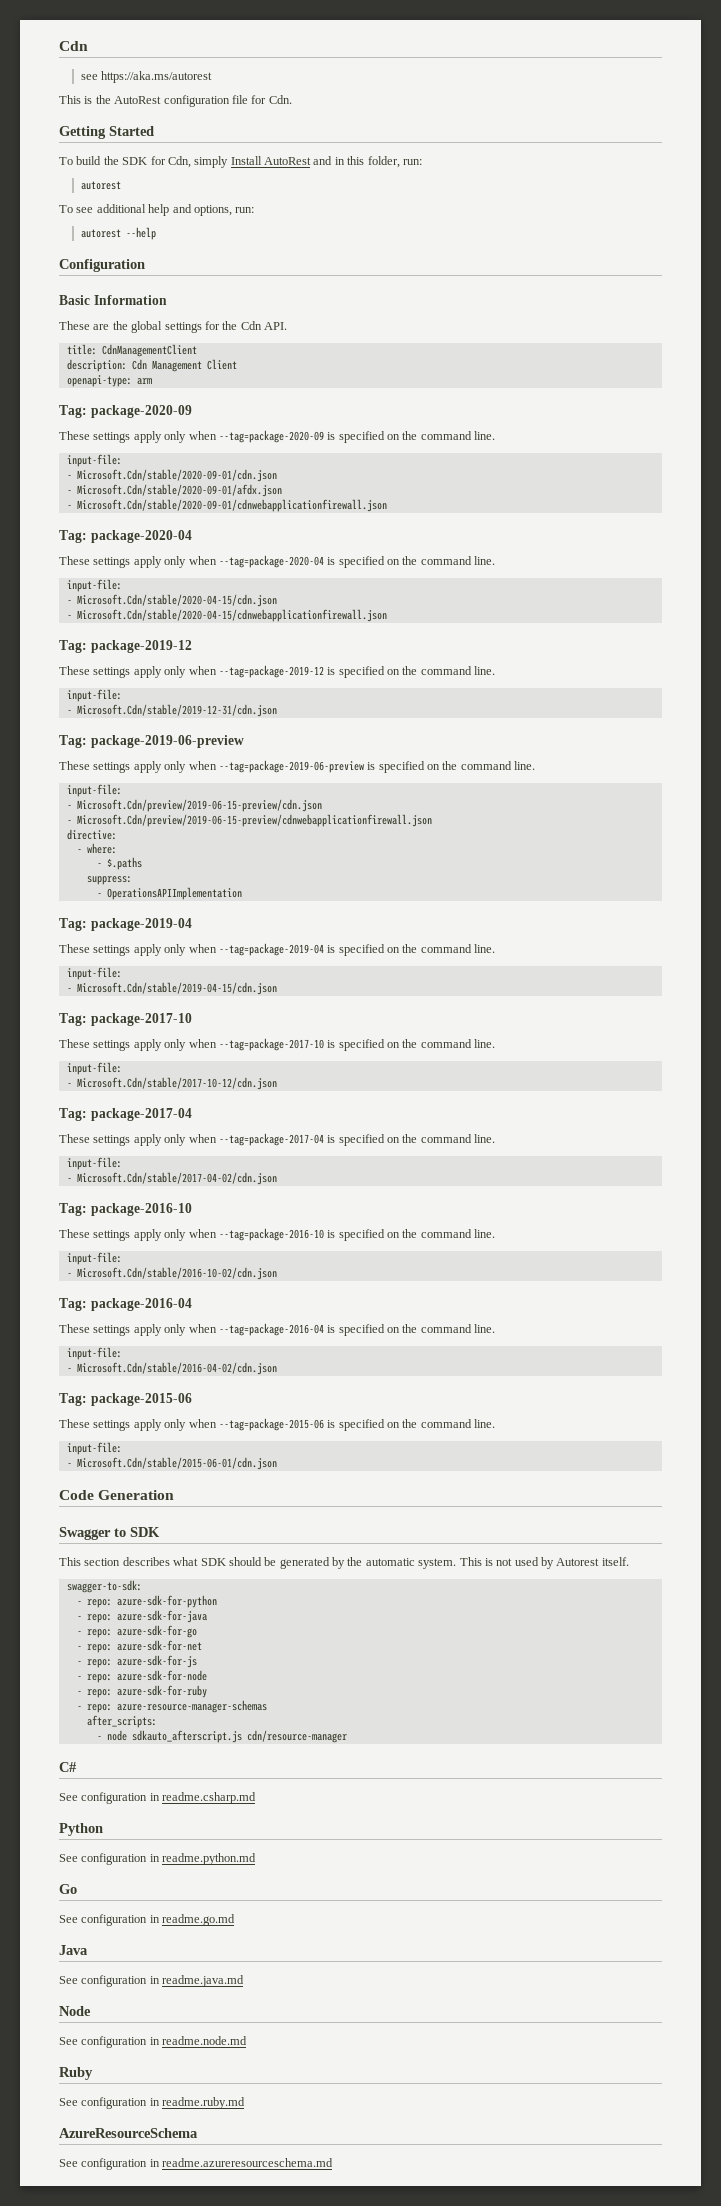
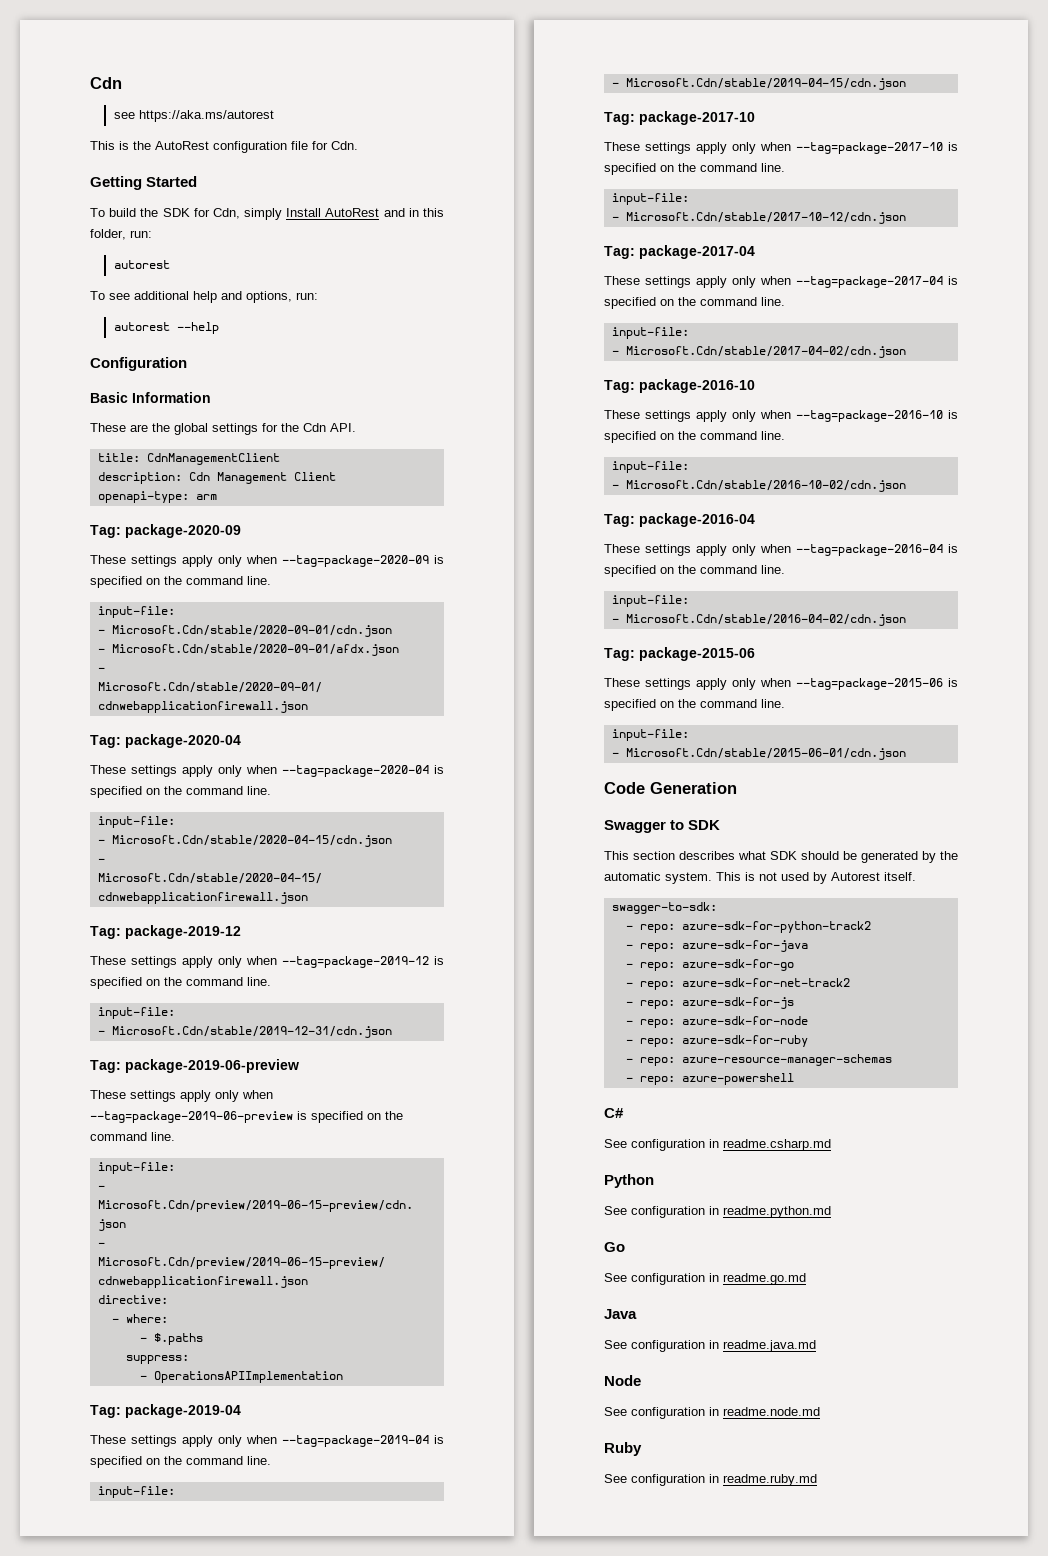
- - repo: azure-sdk-for-python
+ - repo: azure-sdk-for-python-track2
- - repo: azure-sdk-for-net
+ - repo: azure-sdk-for-net-track2
- after_scripts:
- - node sdkauto_afterscript.js cdn/resource-manager
+ - repo: azure-powershell
- AzureResourceSchema
- See configuration in readme.azureresourceschema.md

